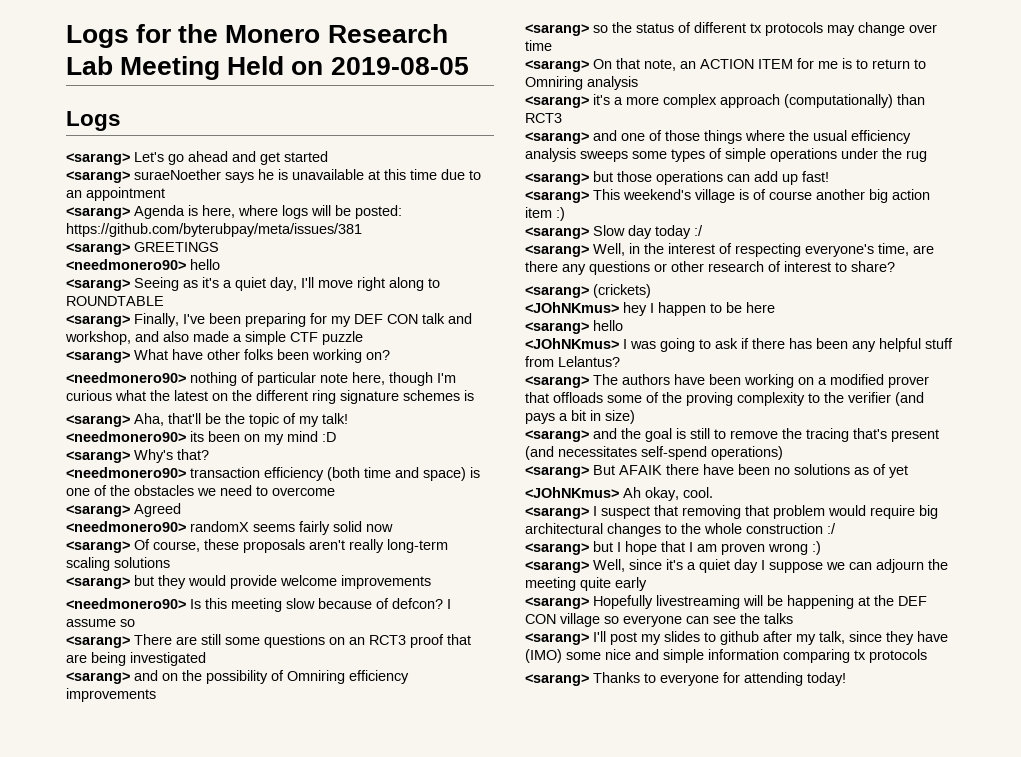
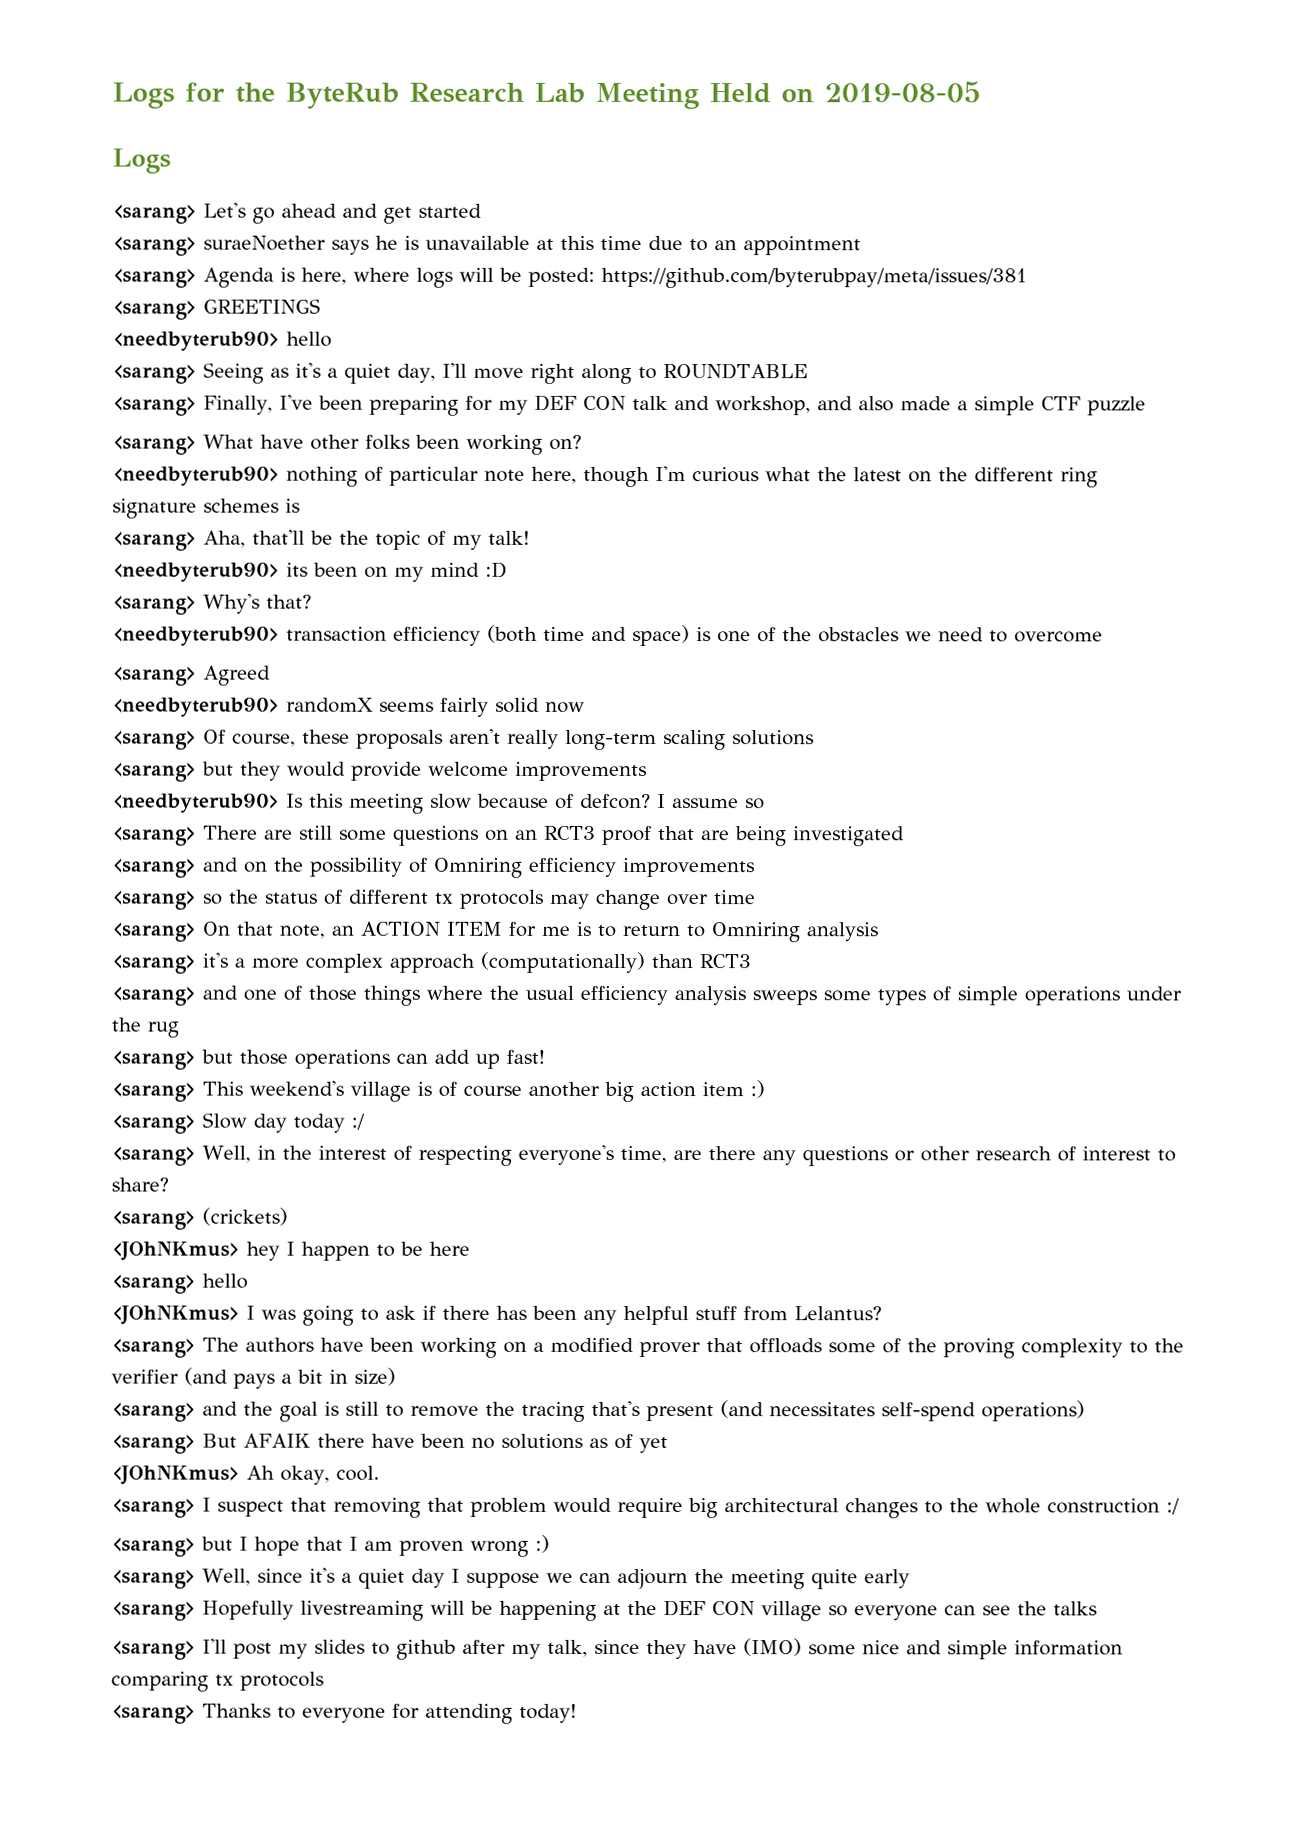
- Logs for the Monero Research Lab Meeting Held on 2019-08-05
+ Logs for the ByteRub Research Lab Meeting Held on 2019-08-05
- <needmonero90> hello
+ <needbyterub90> hello
- <needmonero90> nothing of particular note here, though I'm curious what the latest on the different ring signature schemes is
+ <needbyterub90> nothing of particular note here, though I'm curious what the latest on the different ring signature schemes is
- <needmonero90> its been on my mind :D
+ <needbyterub90> its been on my mind :D
- <needmonero90> transaction efficiency (both time and space) is one of the obstacles we need to overcome
+ <needbyterub90> transaction efficiency (both time and space) is one of the obstacles we need to overcome
- <needmonero90> randomX seems fairly solid now
+ <needbyterub90> randomX seems fairly solid now
- <needmonero90> Is this meeting slow because of defcon?
+ <needbyterub90> Is this meeting slow because of defcon?

